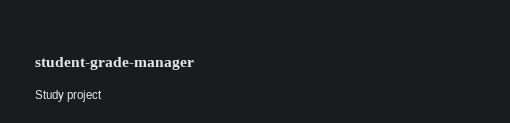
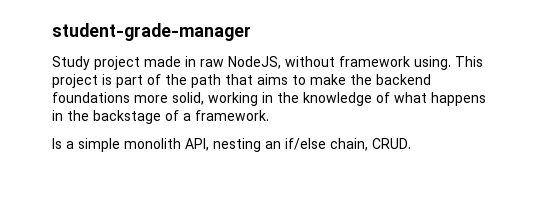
- Study project
+ Study project made in raw NodeJS, without framework using. This project is part of the path that aims to make the backend foundations more solid, working in the knowledge of what happens in the backstage of a framework.
+ Is a simple monolith API, nesting an if/else chain, CRUD.

